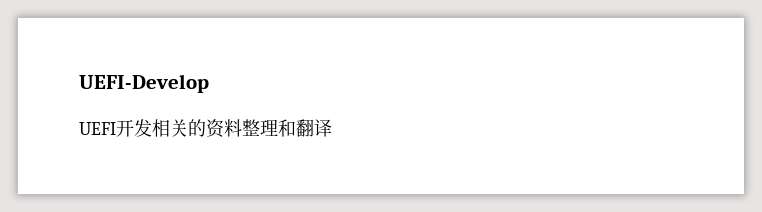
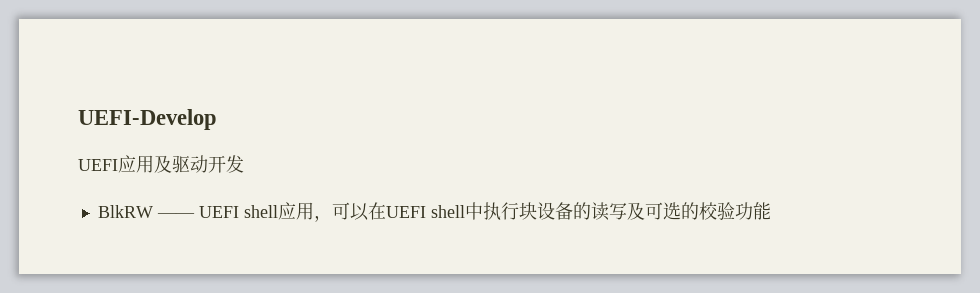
- UEFI开发相关的资料整理和翻译
+ UEFI应用及驱动开发
+ BlkRW —— UEFI shell应用，可以在UEFI shell中执行块设备的读写及可选的校验功能

